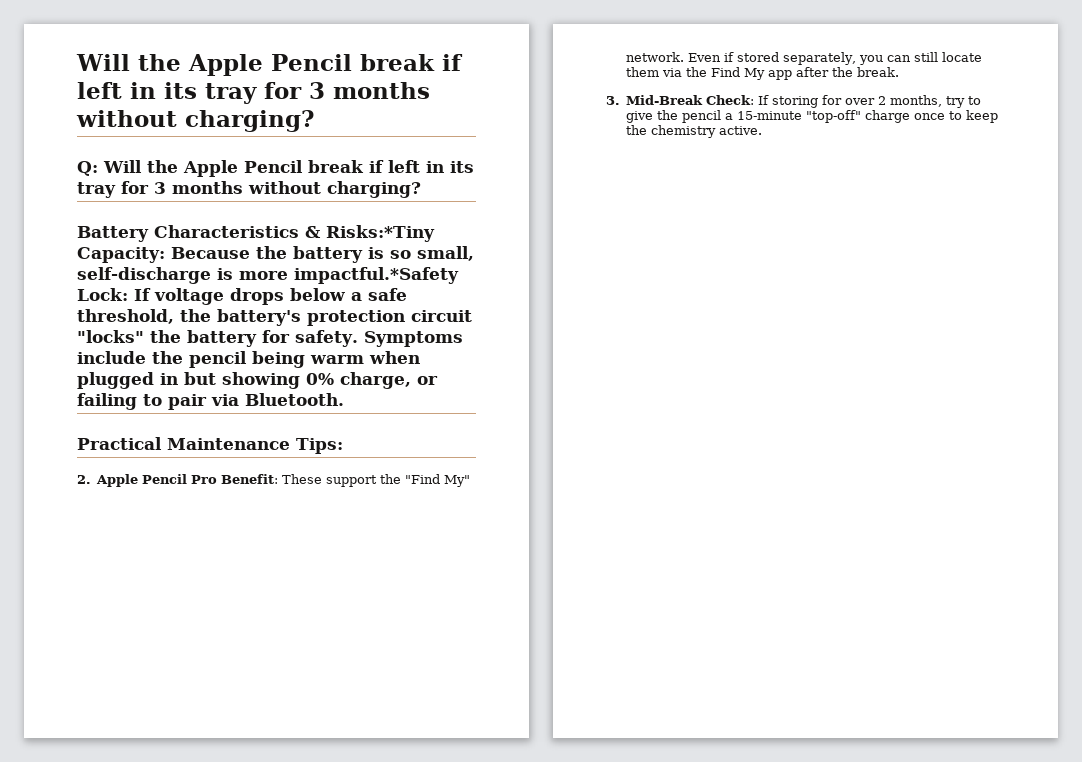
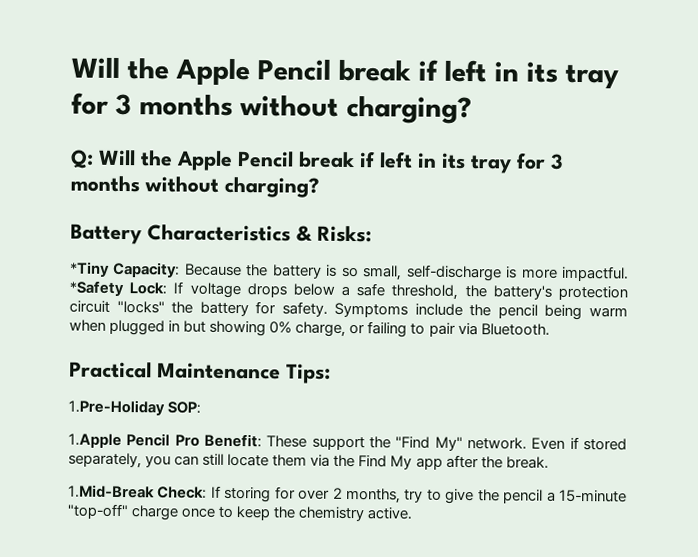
- Battery Characteristics & Risks:*Tiny Capacity: Because the battery is so small, self-discharge is more impactful.*Safety Lock: If voltage drops below a safe threshold, the battery's protection circuit "locks" the battery for safety.
+ Battery Characteristics & Risks:
+ *Tiny Capacity: Because the battery is so small, self-discharge is more impactful. *Safety Lock: If voltage drops below a safe threshold, the battery's protection circuit "locks" the battery for safety.
- 2. Apple Pencil Pro Benefit: These support the "Find My" network.
+ 1.Pre-Holiday SOP:
+ 1.Apple Pencil Pro Benefit: These support the "Find My" network.
- 3. Mid-Break Check: If storing for over 2 months, try to give the pencil a 15-minute "top-off" charge once to keep the chemistry active.
+ 1.Mid-Break Check: If storing for over 2 months, try to give the pencil a 15-minute "top-off" charge once to keep the chemistry active.

